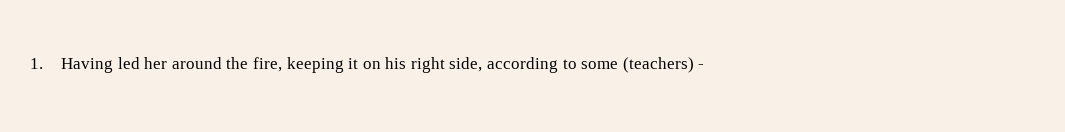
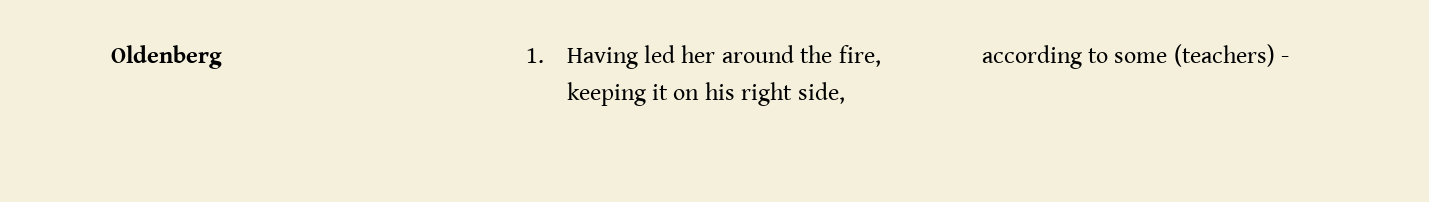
+ Oldenberg

